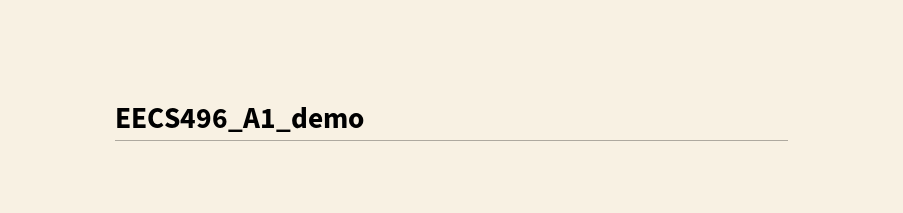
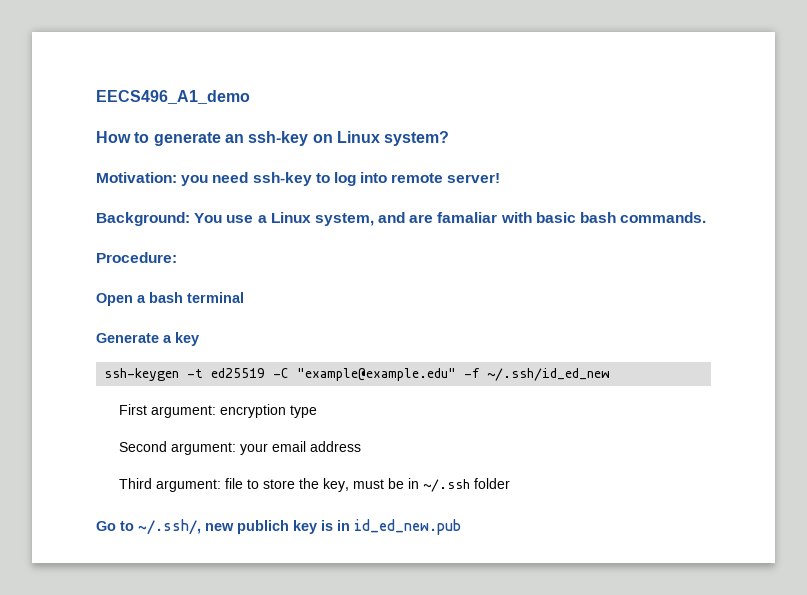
+ How to generate an ssh-key on Linux system?
+ Motivation: you need ssh-key to log into remote server!
+ Background: You use a Linux system, and are famaliar with basic bash commands.
+ Procedure:
+ Open a bash terminal
+ Generate a key
+ ssh-keygen -t ed25519 -C "example@example.edu" -f ~/.ssh/id_ed_new
+ First argument: encryption type
+ Second argument: your email address
+ Third argument: file to store the key, must be in ~/.ssh folder
+ Go to ~/.ssh/, new publich key is in id_ed_new.pub

